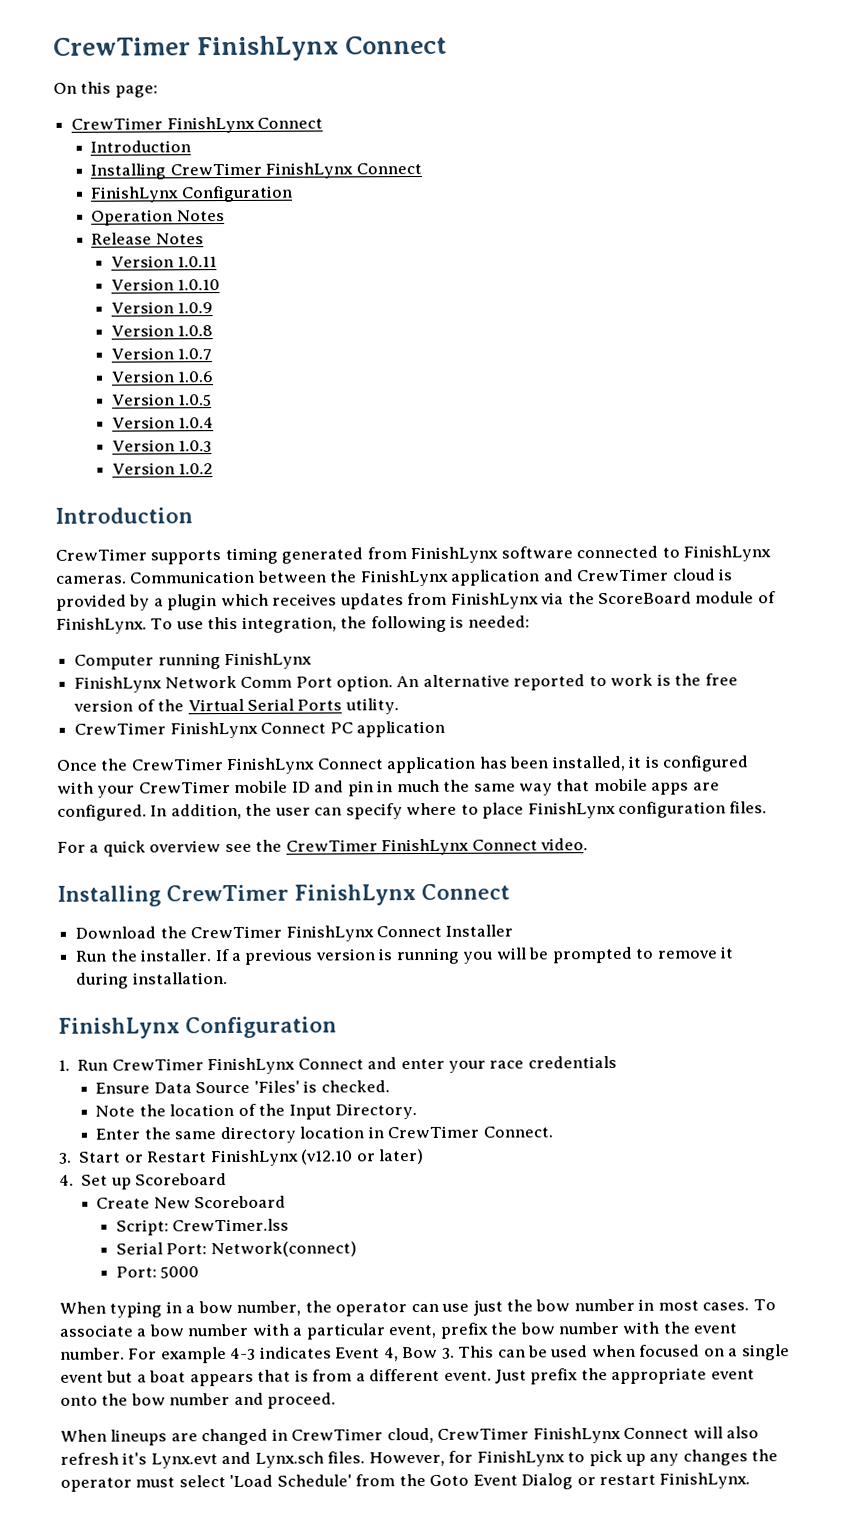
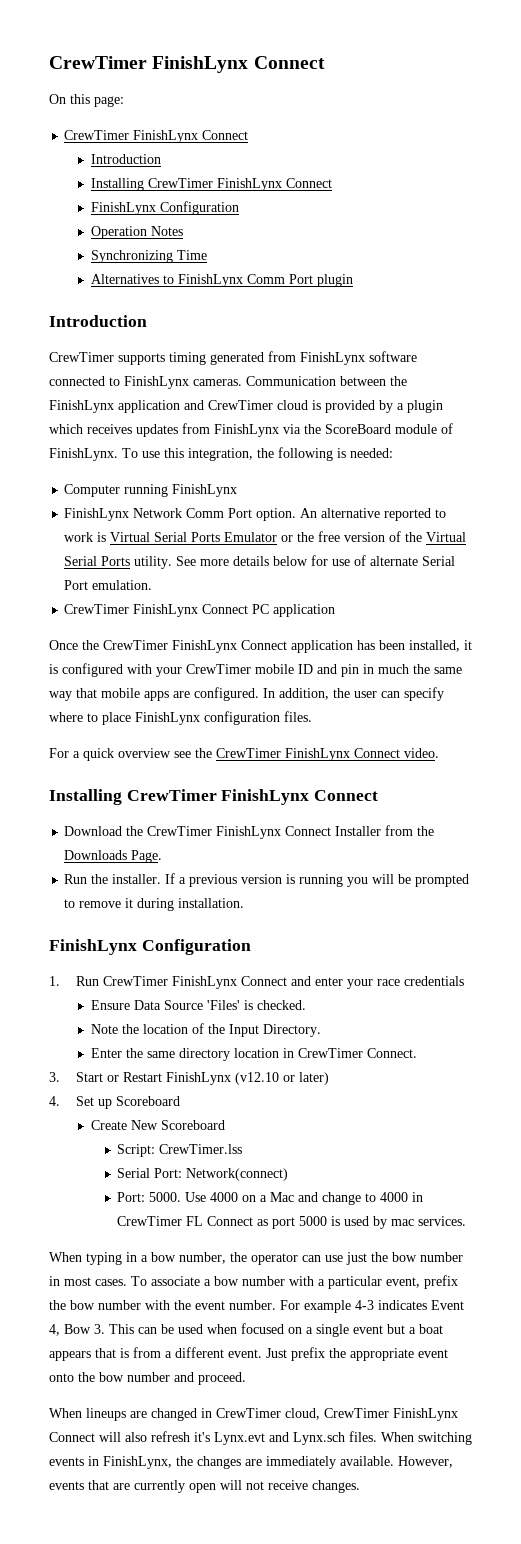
- Release Notes
- Version 1.0.11
- Version 1.0.10
- Version 1.0.9
- Version 1.0.8
- Version 1.0.7
- Version 1.0.6
- Version 1.0.5
- Version 1.0.4
- Version 1.0.3
- Version 1.0.2
+ Synchronizing Time
+ Alternatives to FinishLynx Comm Port plugin
- An alternative reported to work is the free version of the Virtual Serial Ports utility.
+ An alternative reported to work is Virtual Serial Ports Emulator or the free version of the Virtual Serial Ports utility. See more details below for use of alternate Serial Port emulation.
- Download the CrewTimer FinishLynx Connect Installer
+ Download the CrewTimer FinishLynx Connect Installer from the Downloads Page.
- Port: 5000
+ Port: 5000. Use 4000 on a Mac and change to 4000 in CrewTimer FL Connect as port 5000 is used by mac services.
- However, for FinishLynx to pick up any changes the operator must select 'Load Schedule' from the Goto Event Dialog or restart FinishLynx.
+ When switching events in FinishLynx, the changes are immediately available. However, events that are currently open will not receive changes.

